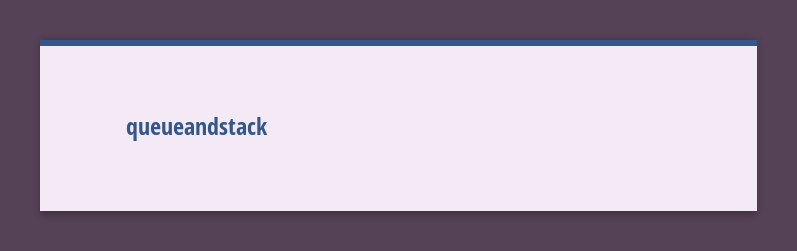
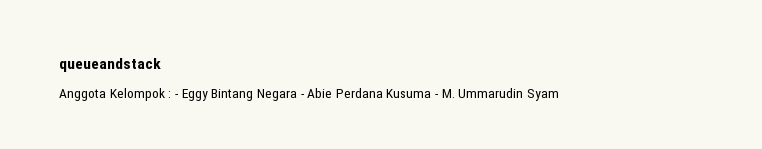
+ Anggota Kelompok : - Eggy Bintang Negara - Abie Perdana Kusuma - M. Ummarudin Syam

